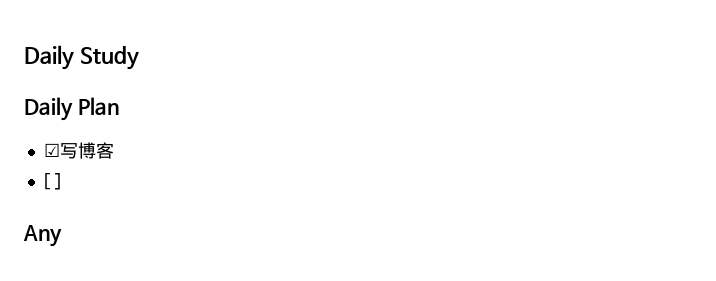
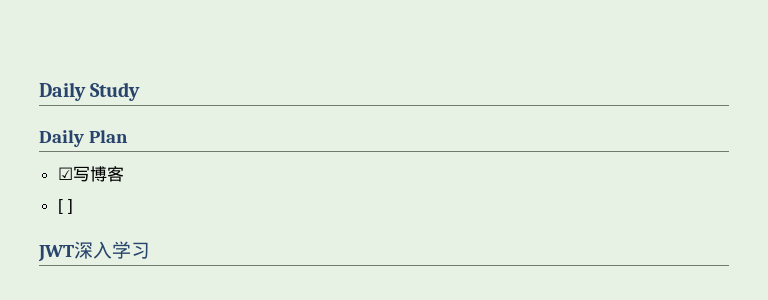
- Any
+ JWT深入学习

